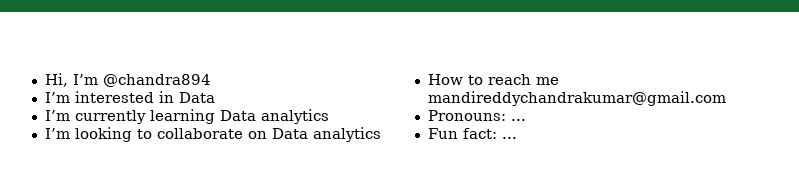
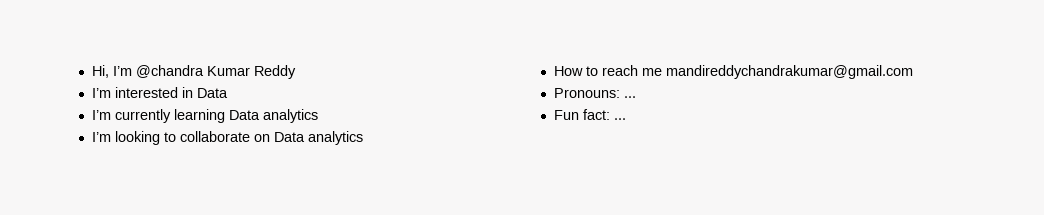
- Hi, I’m @chandra894
+ Hi, I’m @chandra Kumar Reddy

